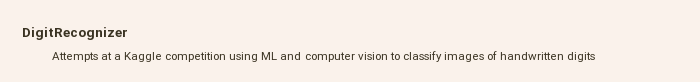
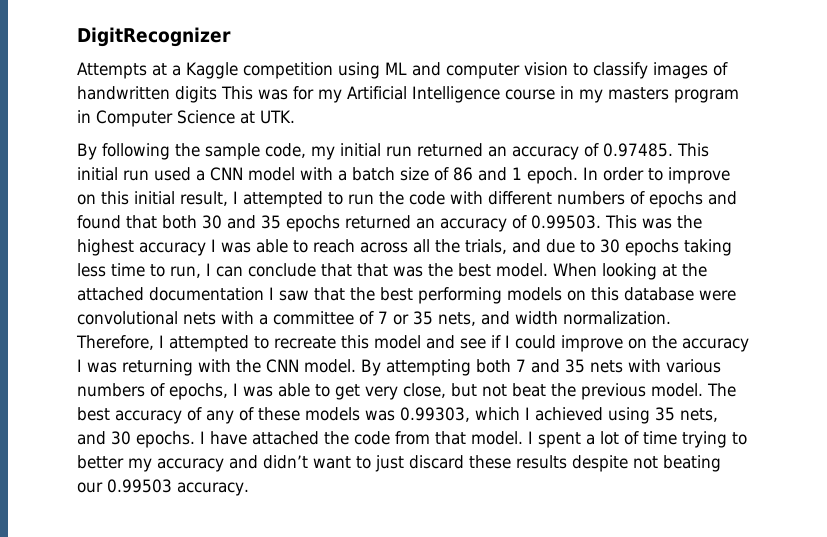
- Attempts at a Kaggle competition using ML and computer vision to classify images of handwritten digits
+ Attempts at a Kaggle competition using ML and computer vision to classify images of handwritten digits This was for my Artificial Intelligence course in my masters program in Computer Science at UTK.
+ By following the sample code, my initial run returned an accuracy of 0.97485. This initial run used a CNN model with a batch size of 86 and 1 epoch. In order to improve on this initial result, I attempted to run the code with different numbers of epochs and found that both 30 and 35 epochs returned an accuracy of 0.99503. This was the highest accuracy I was able to reach across all the trials, and due to 30 epochs taking less time to run, I can conclude that that was the best model. When looking at the attached documentation I saw that the best performing models on this database were convolutional nets with a committee of 7 or 35 nets, and width normalization. Therefore, I attempted to recreate this model and see if I could improve on the accuracy I was returning with the CNN model. By attempting both 7 and 35 nets with various numbers of epochs, I was able to get very close, but not beat the previous model. The best accuracy of any of these models was 0.99303, which I achieved using 35 nets, and 30 epochs. I have attached the code from that model. I spent a lot of time trying to better my accuracy and didn’t want to just discard these results despite not beating our 0.99503 accuracy.

